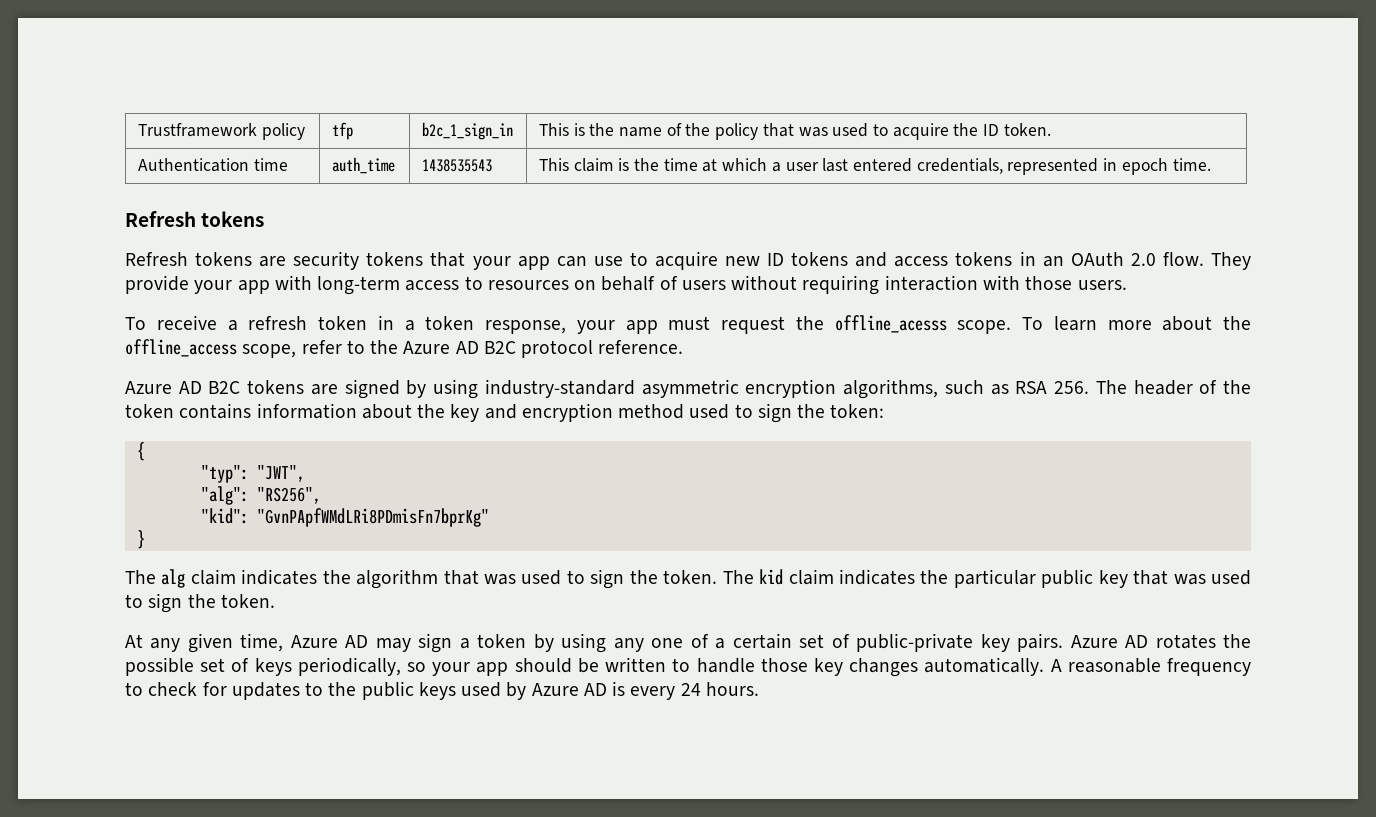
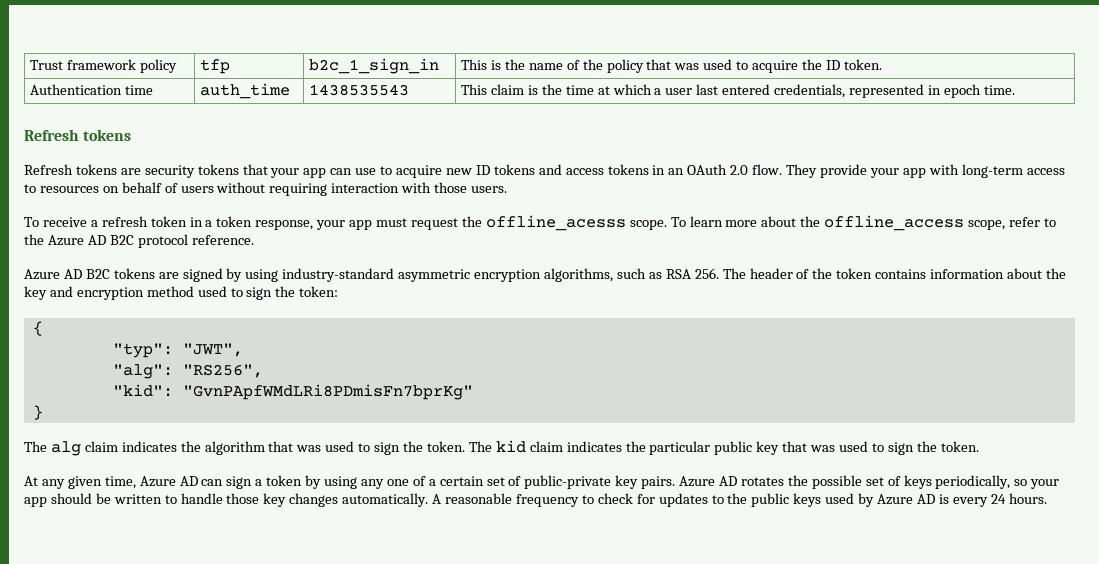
- Trustframework policy | tfp | b2c_1_sign_in | This is the name of the policy that was used to acquire the ID token.
+ Trust framework policy | tfp | b2c_1_sign_in | This is the name of the policy that was used to acquire the ID token.
- At any given time, Azure AD may sign a token by using any one of a certain set of public-private key pairs.
+ At any given time, Azure AD can sign a token by using any one of a certain set of public-private key pairs.

